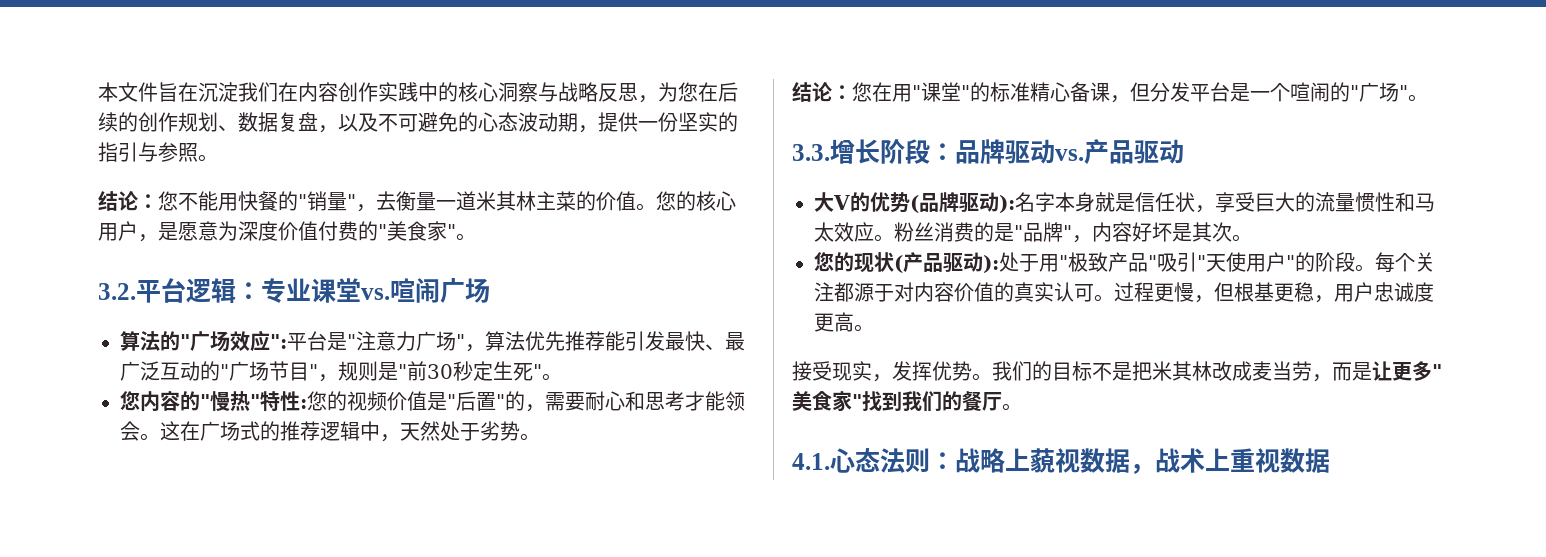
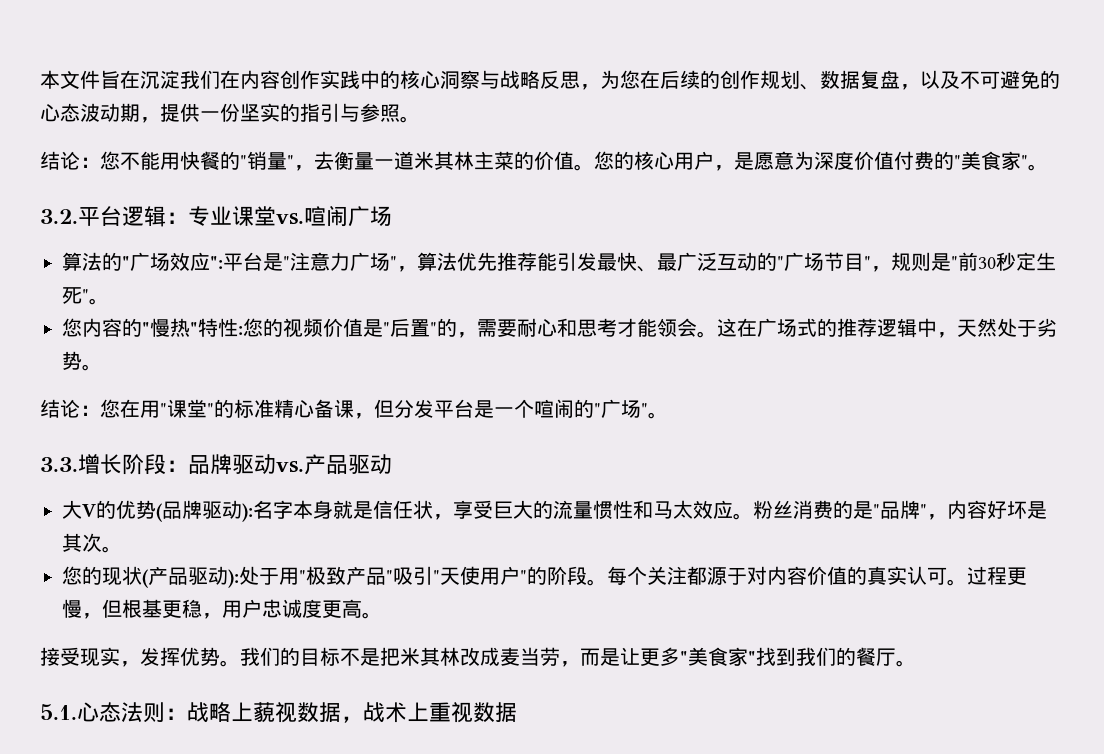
- 4.1.心态法则：战略上藐视数据，战术上重视数据
+ 5.1.心态法则：战略上藐视数据，战术上重视数据

